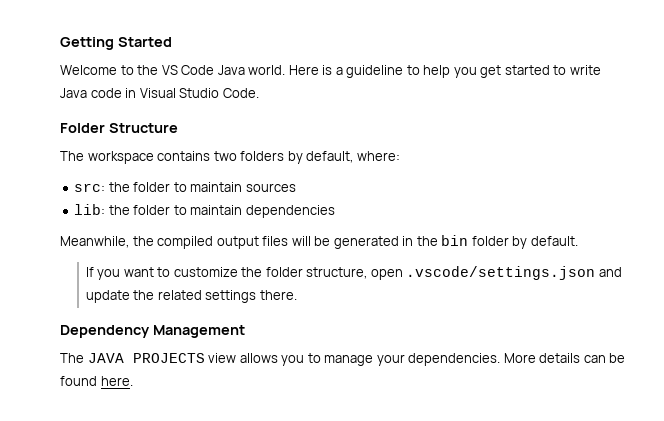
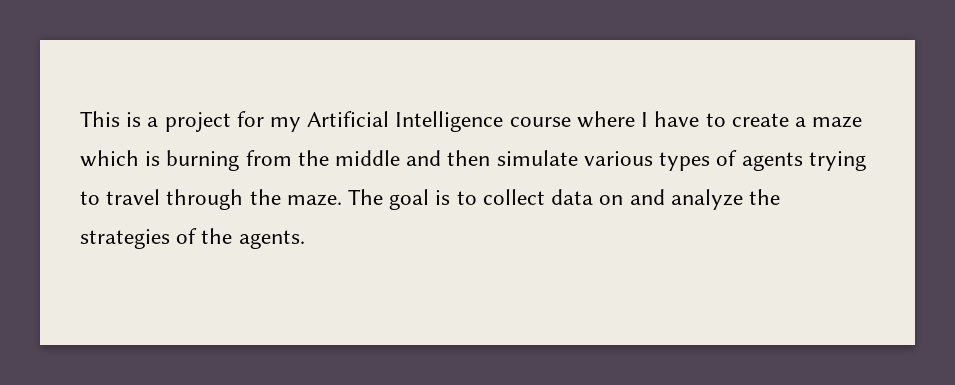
- Getting Started
- Welcome to the VS Code Java world. Here is a guideline to help you get started to write Java code in Visual Studio Code.
- Folder Structure
- The workspace contains two folders by default, where:
- src: the folder to maintain sources
- lib: the folder to maintain dependencies
- Meanwhile, the compiled output files will be generated in the bin folder by default.
- If you want to customize the folder structure, open .vscode/settings.json and update the related settings there.
- Dependency Management
- The JAVA PROJECTS view allows you to manage your dependencies. More details can be found here.
+ This is a project for my Artificial Intelligence course where I have to create a maze which is burning from the middle and then simulate various types of agents trying to travel through the maze. The goal is to collect data on and analyze the strategies of the agents.

